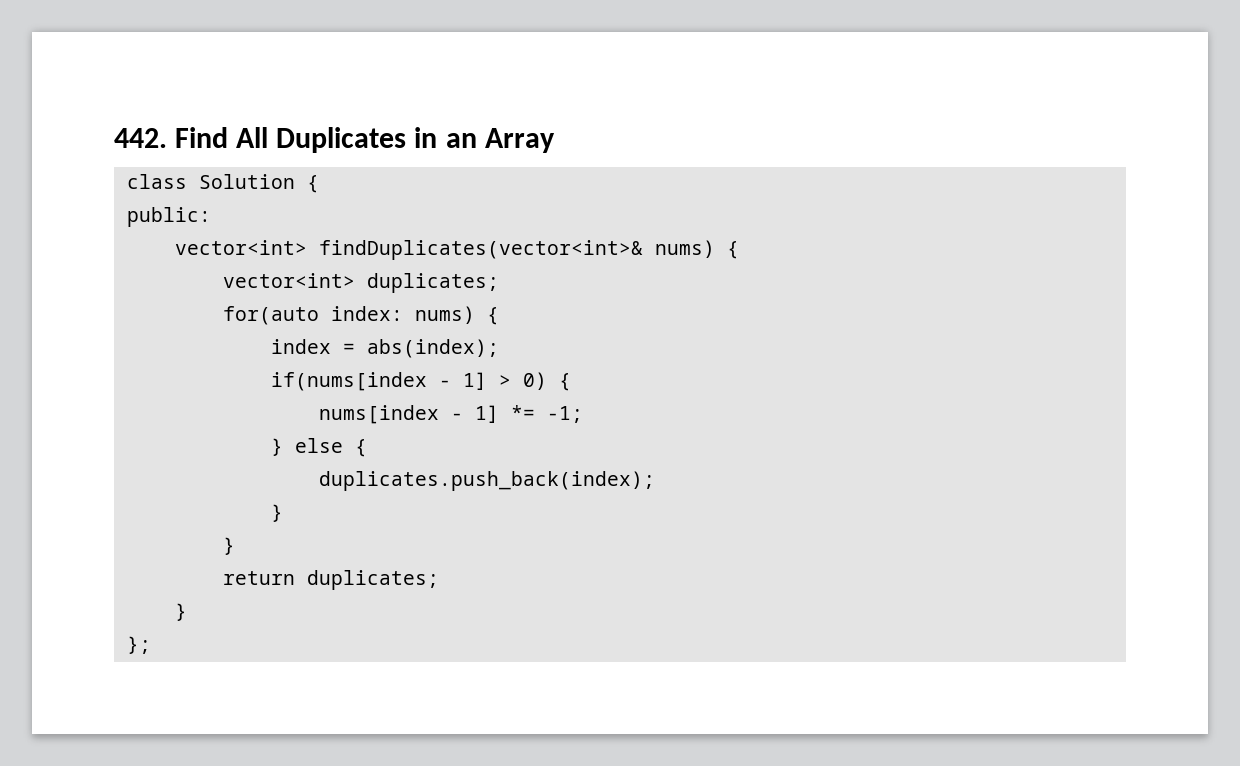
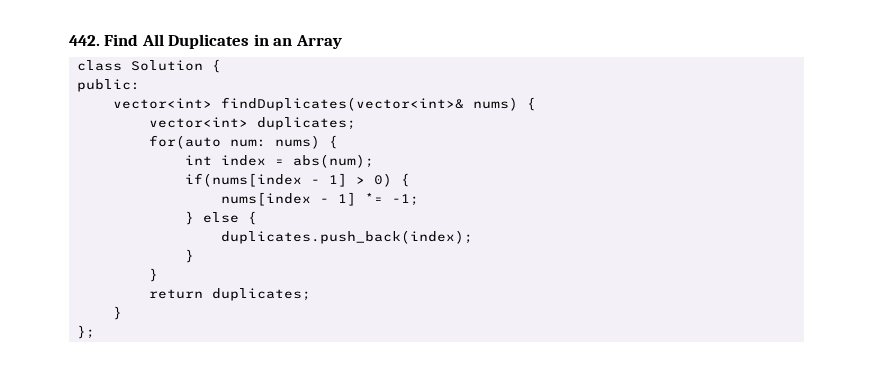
- for(auto index: nums) {
- index = abs(index);
+ for(auto num: nums) {
+ int index = abs(num);

